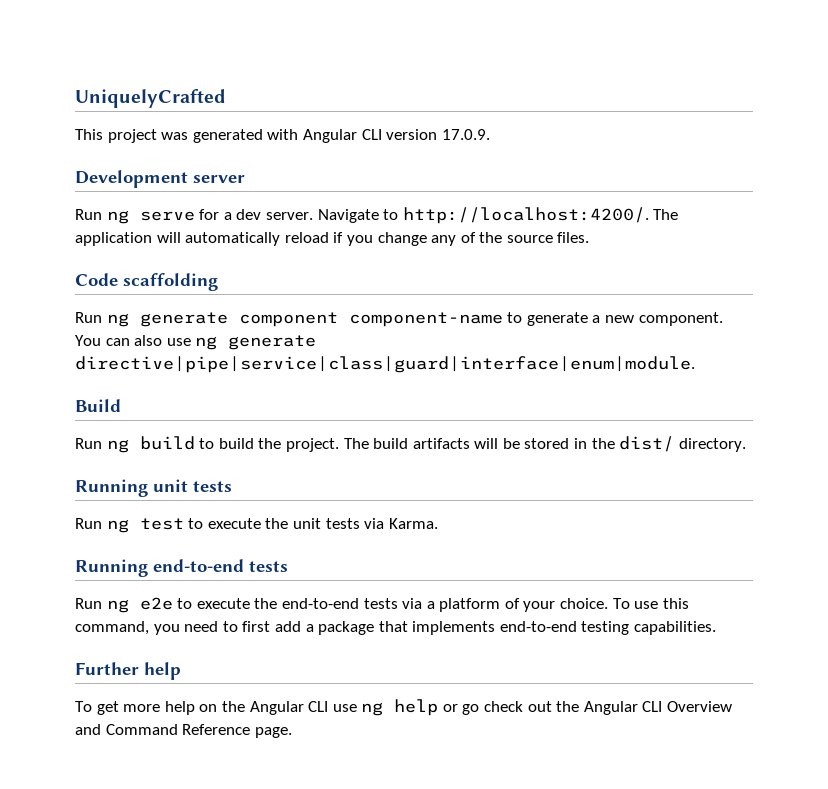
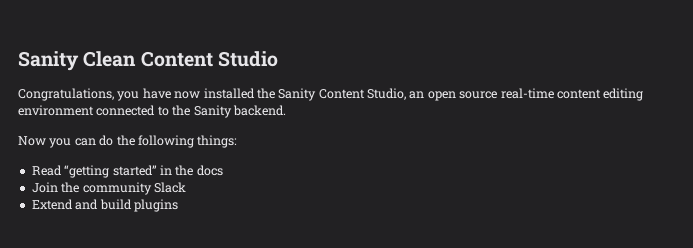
- UniquelyCrafted
- This project was generated with Angular CLI version 17.0.9.
- Development server
- Run ng serve for a dev server. Navigate to http://localhost:4200/. The application will automatically reload if you change any of the source files.
- Code scaffolding
- Run ng generate component component-name to generate a new component. You can also use ng generate directive|pipe|service|class|guard|interface|enum|module.
- Build
- Run ng build to build the project. The build artifacts will be stored in the dist/ directory.
- Running unit tests
- Run ng test to execute the unit tests via Karma.
- Running end-to-end tests
- Run ng e2e to execute the end-to-end tests via a platform of your choice. To use this command, you need to first add a package that implements end-to-end testing capabilities.
- Further help
- To get more help on the Angular CLI use ng help or go check out the Angular CLI Overview and Command Reference page.
+ Sanity Clean Content Studio
+ Congratulations, you have now installed the Sanity Content Studio, an open source real-time content editing environment connected to the Sanity backend.
+ Now you can do the following things:
+ Read “getting started” in the docs
+ Join the community Slack
+ Extend and build plugins

